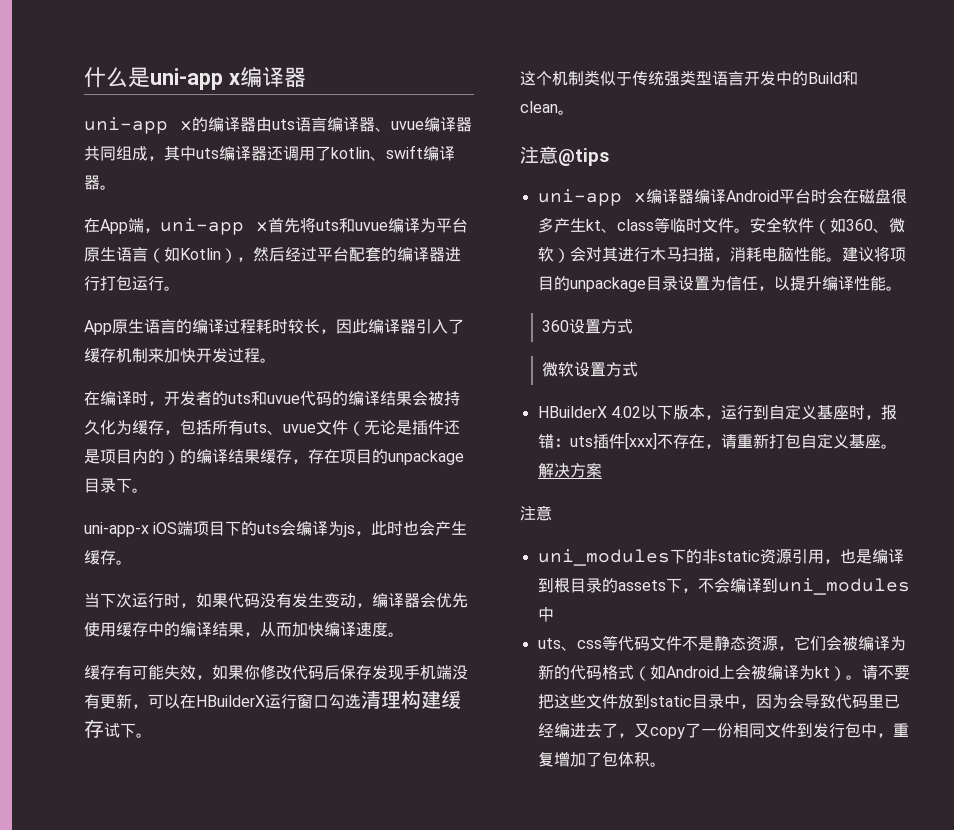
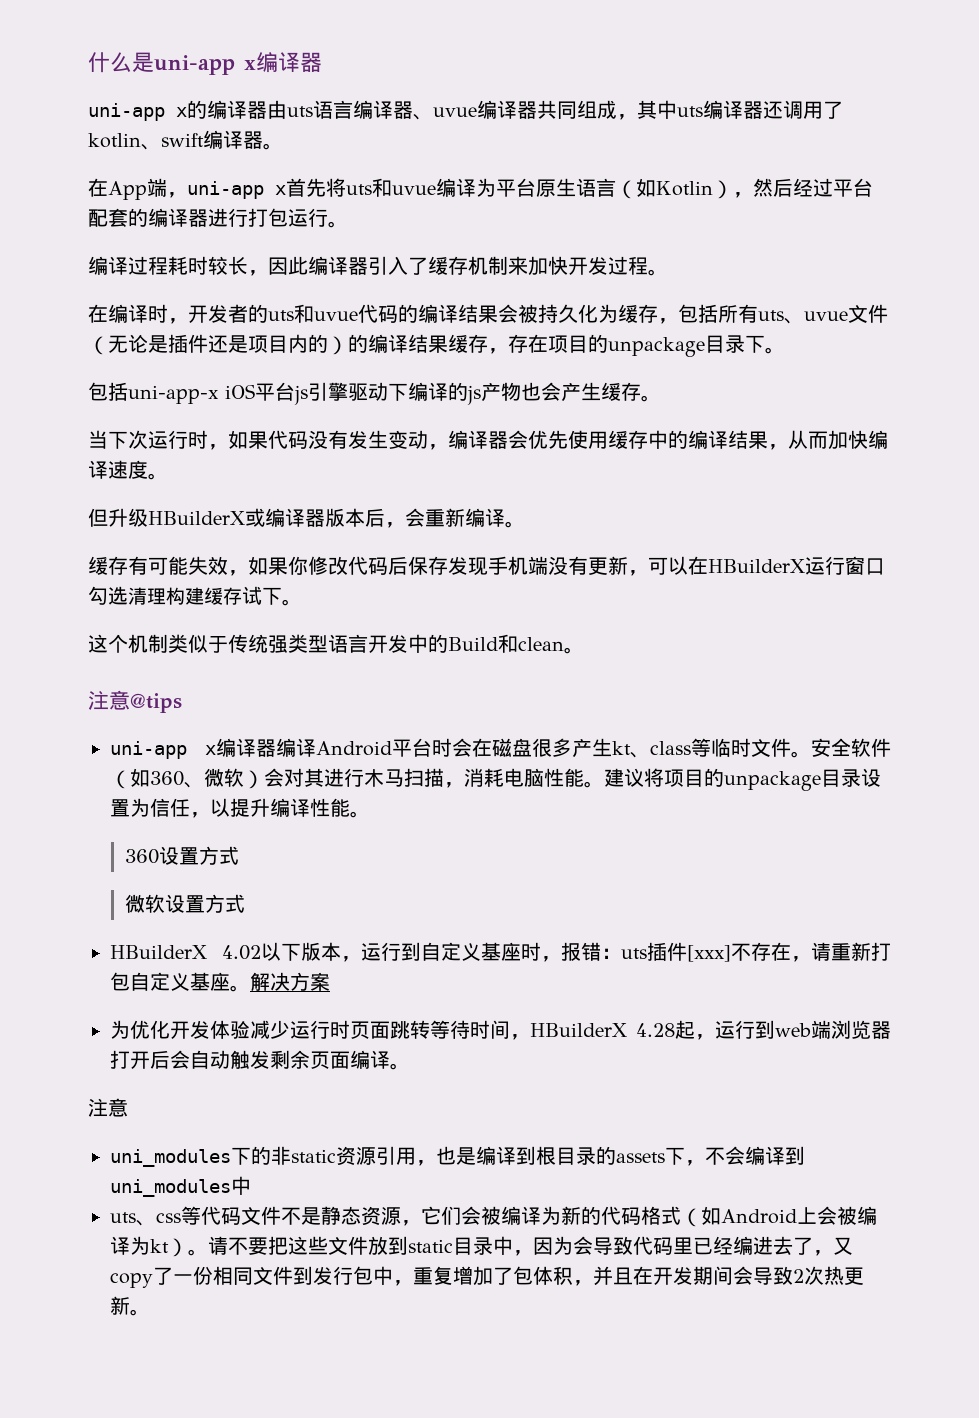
- App原生语言的编译过程耗时较长，因此编译器引入了缓存机制来加快开发过程。
+ 编译过程耗时较长，因此编译器引入了缓存机制来加快开发过程。
- uni-app-x iOS端项目下的uts会编译为js，此时也会产生缓存。
+ 包括uni-app-x iOS平台js引擎驱动下编译的js产物也会产生缓存。
+ 但升级HBuilderX或编译器版本后，会重新编译。
+ 为优化开发体验减少运行时页面跳转等待时间，HBuilderX 4.28起，运行到web端浏览器打开后会自动触发剩余页面编译。
- 请不要把这些文件放到static目录中，因为会导致代码里已经编进去了，又copy了一份相同文件到发行包中，重复增加了包体积。
+ 请不要把这些文件放到static目录中，因为会导致代码里已经编进去了，又copy了一份相同文件到发行包中，重复增加了包体积，并且在开发期间会导致2次热更新。

